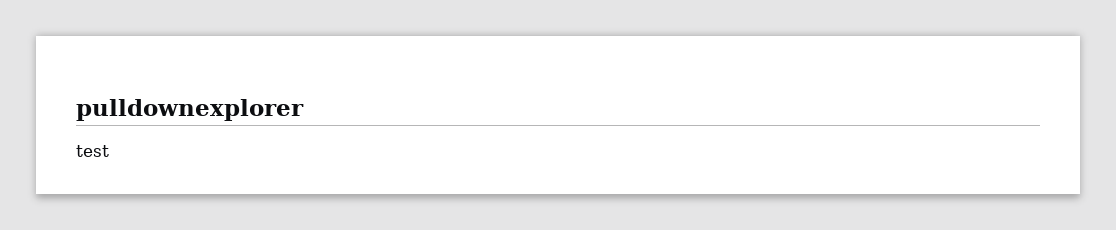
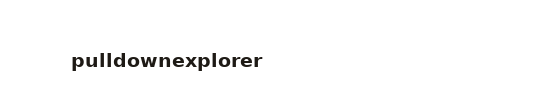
- test

